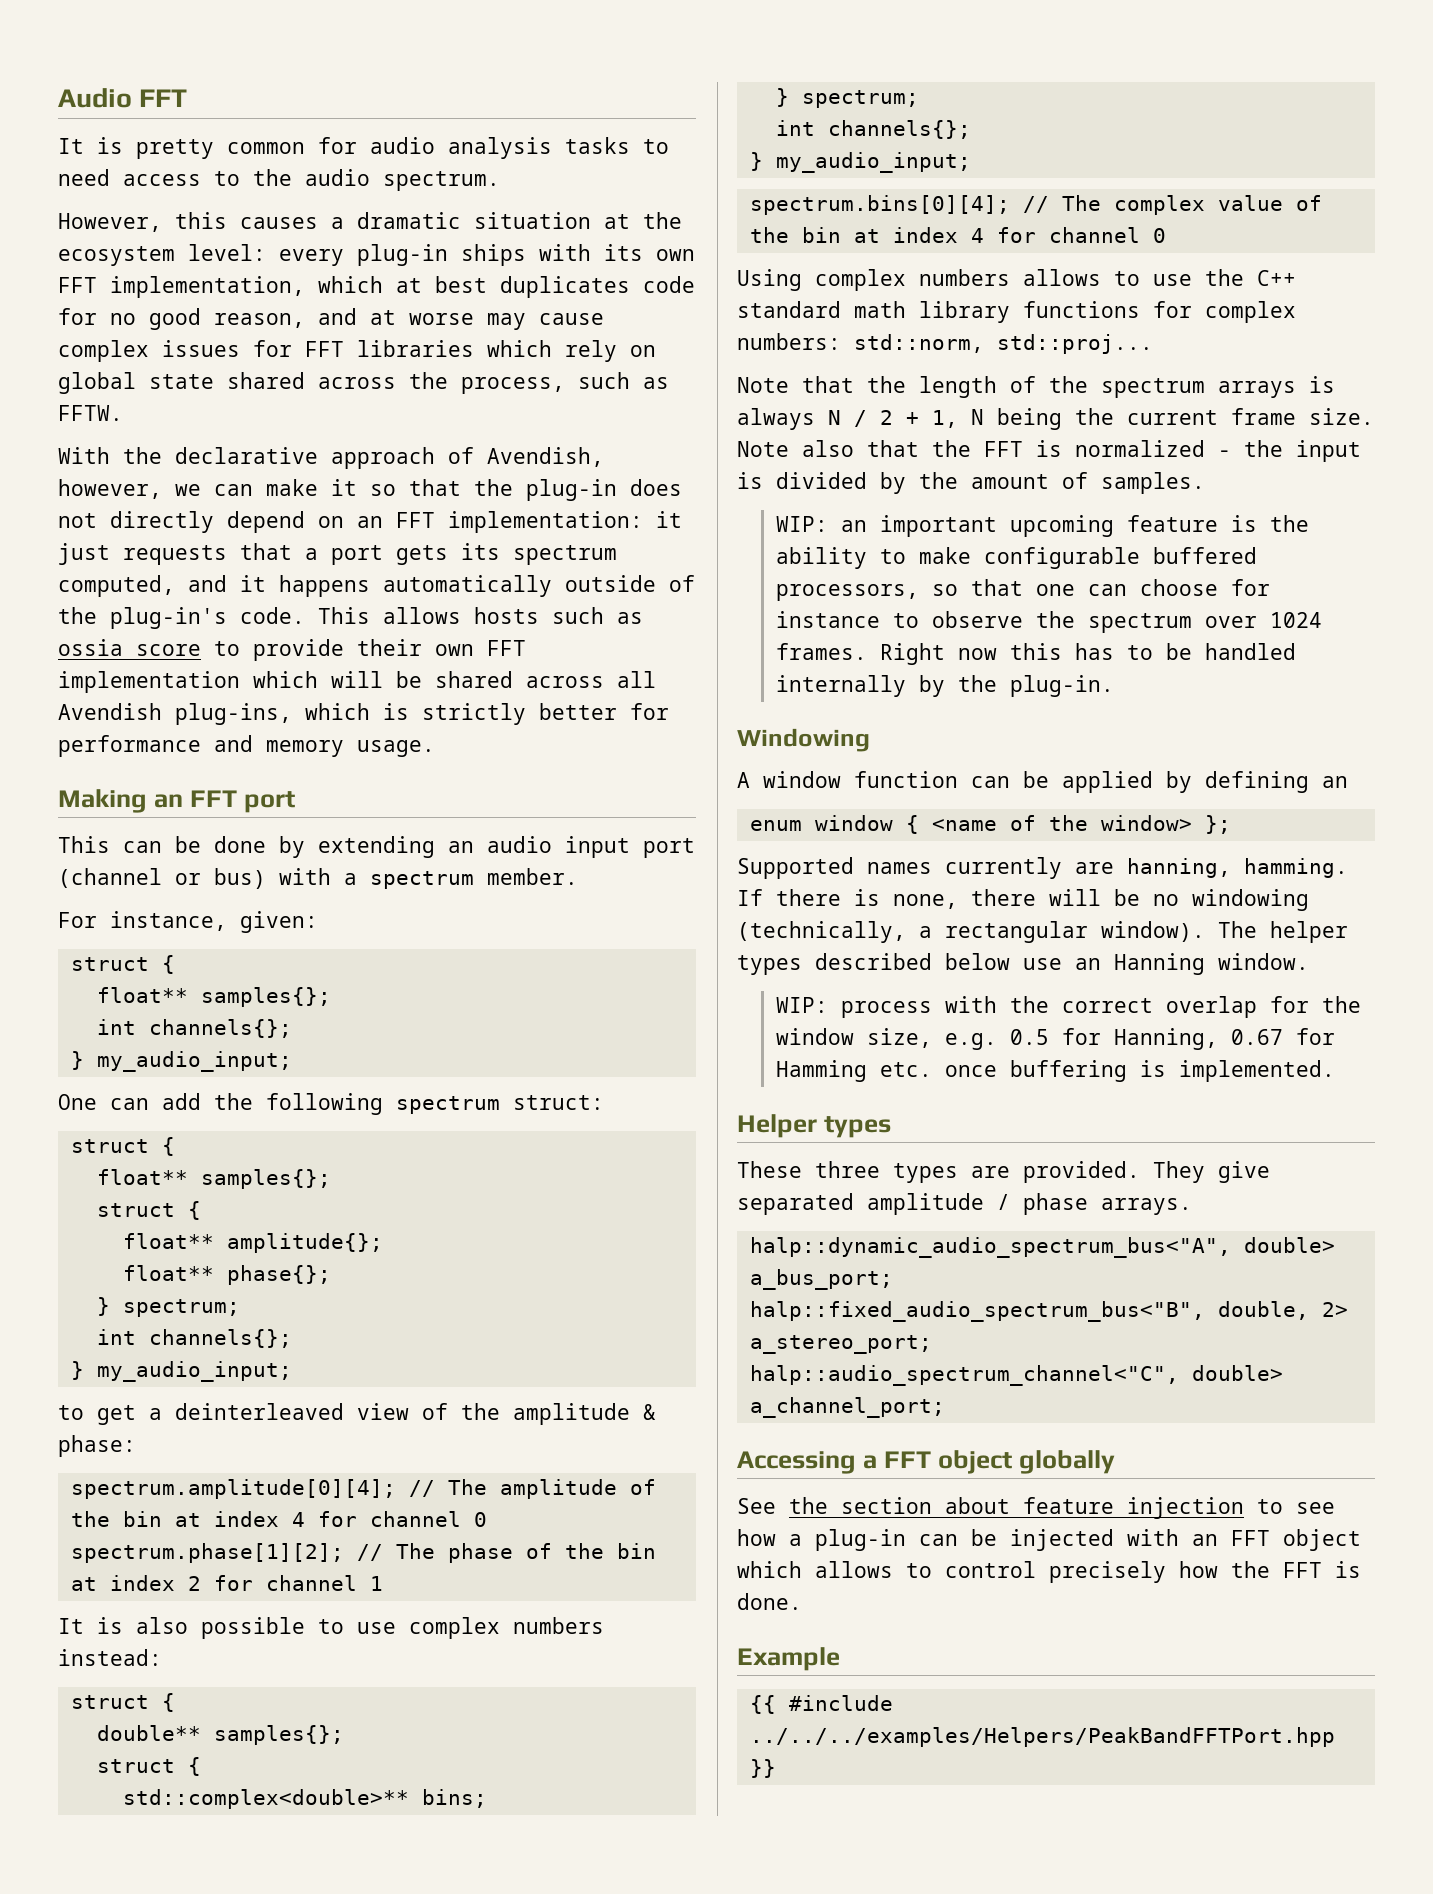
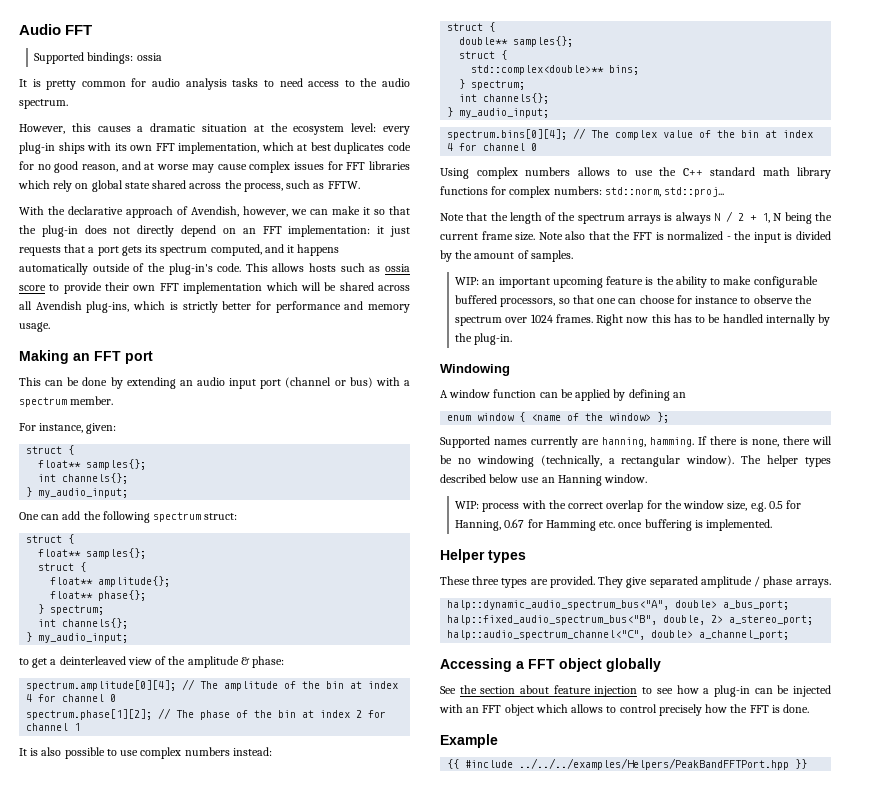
+ Supported bindings: ossia

